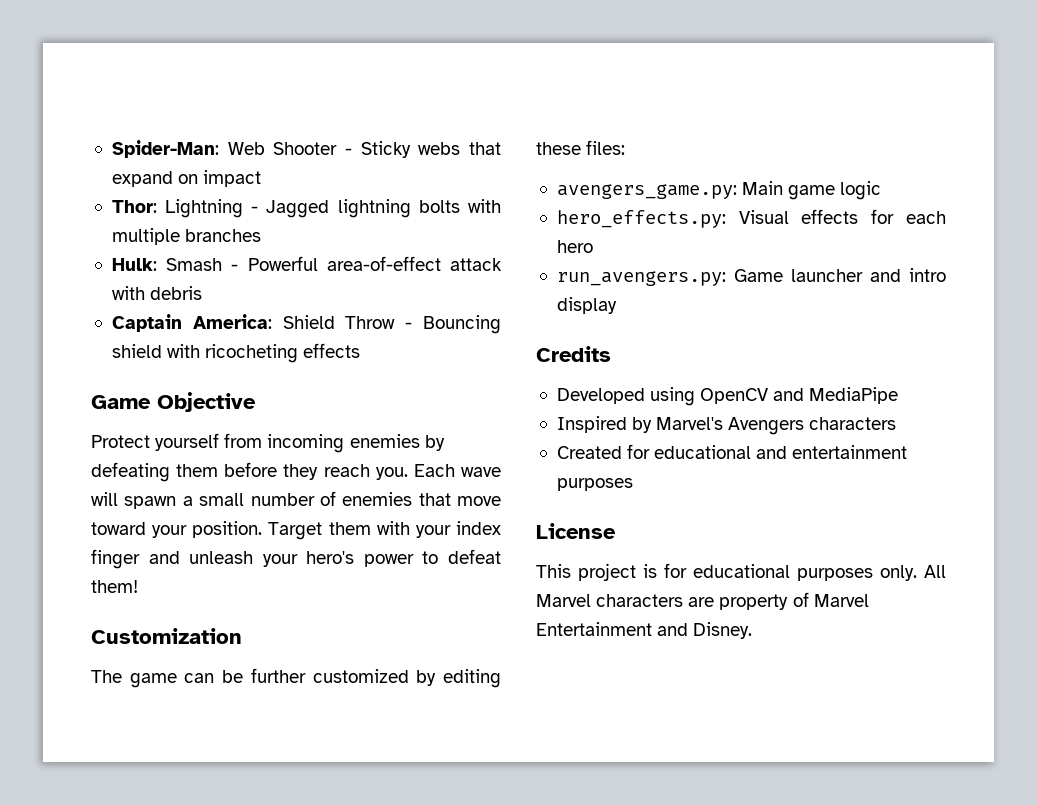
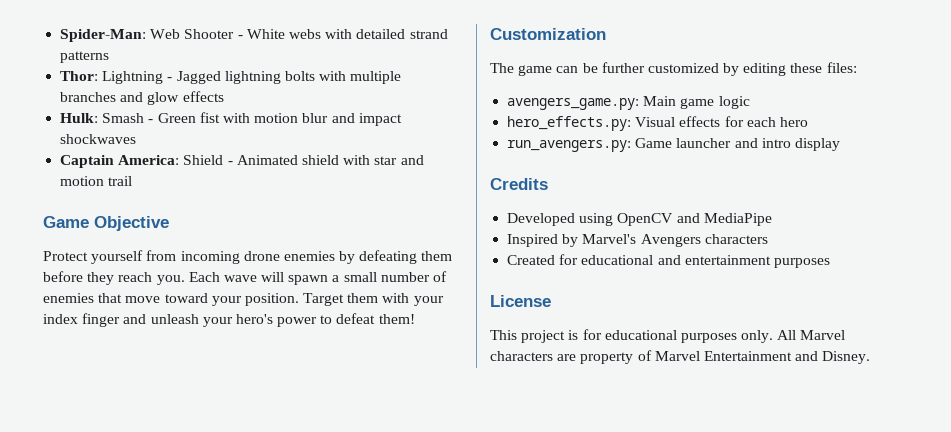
- Spider-Man: Web Shooter - Sticky webs that expand on impact
+ Spider-Man: Web Shooter - White webs with detailed strand patterns
- Thor: Lightning - Jagged lightning bolts with multiple branches
+ Thor: Lightning - Jagged lightning bolts with multiple branches and glow effects
- Hulk: Smash - Powerful area-of-effect attack with debris
- Captain America: Shield Throw - Bouncing shield with ricocheting effects
+ Hulk: Smash - Green fist with motion blur and impact shockwaves
+ Captain America: Shield - Animated shield with star and motion trail
- Protect yourself from incoming enemies by defeating them before they reach you.
+ Protect yourself from incoming drone enemies by defeating them before they reach you.

